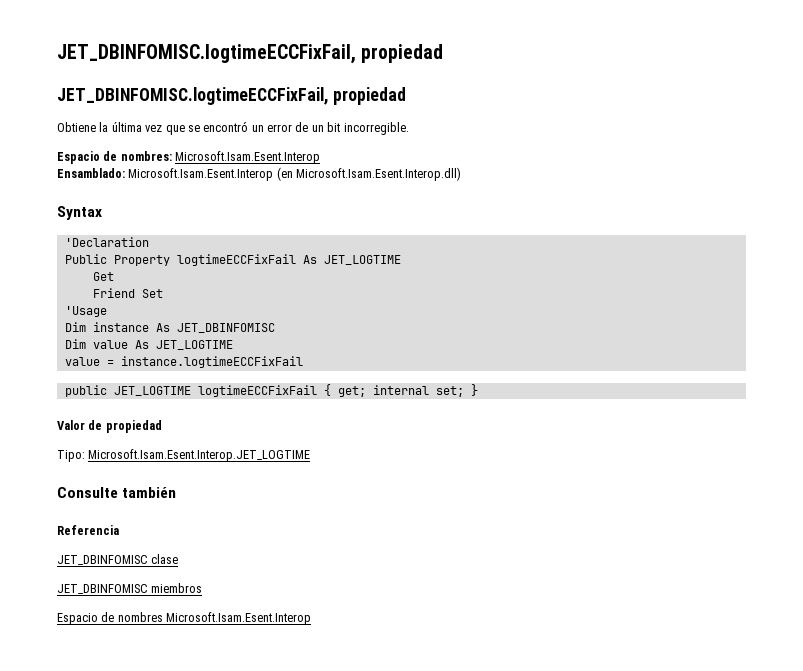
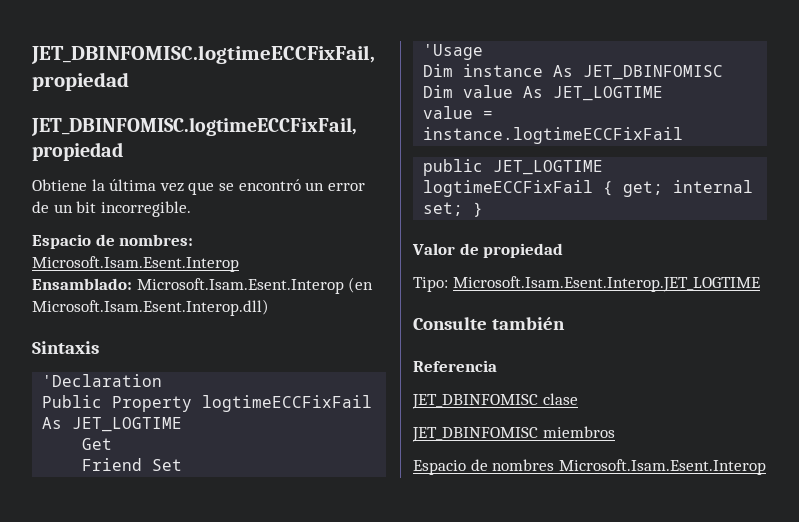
- Syntax
+ Sintaxis

